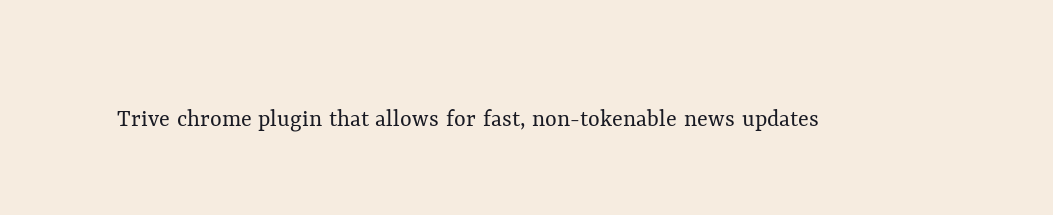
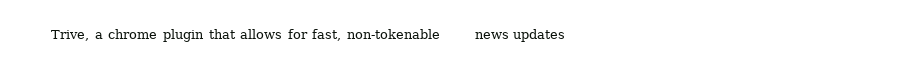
- Trive chrome plugin that allows for fast, non-tokenable news updates
+ Trive, a chrome plugin that allows for fast, non-tokenable news updates

